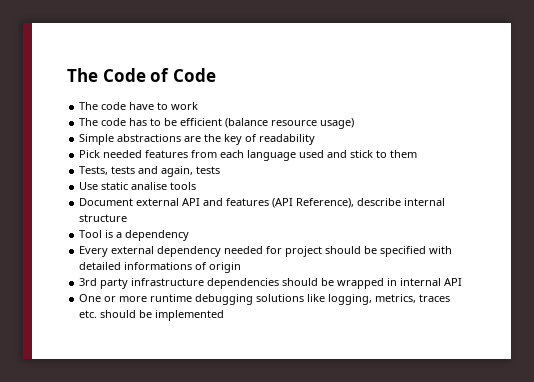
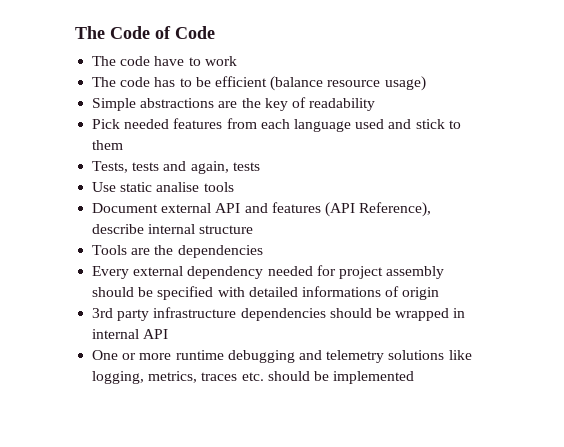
- Tool is a dependency
+ Tools are the dependencies
- Every external dependency needed for project should be specified with detailed informations of origin
+ Every external dependency needed for project assembly should be specified with detailed informations of origin
- One or more runtime debugging solutions like logging, metrics, traces etc. should be implemented
+ One or more runtime debugging and telemetry solutions like logging, metrics, traces etc. should be implemented

